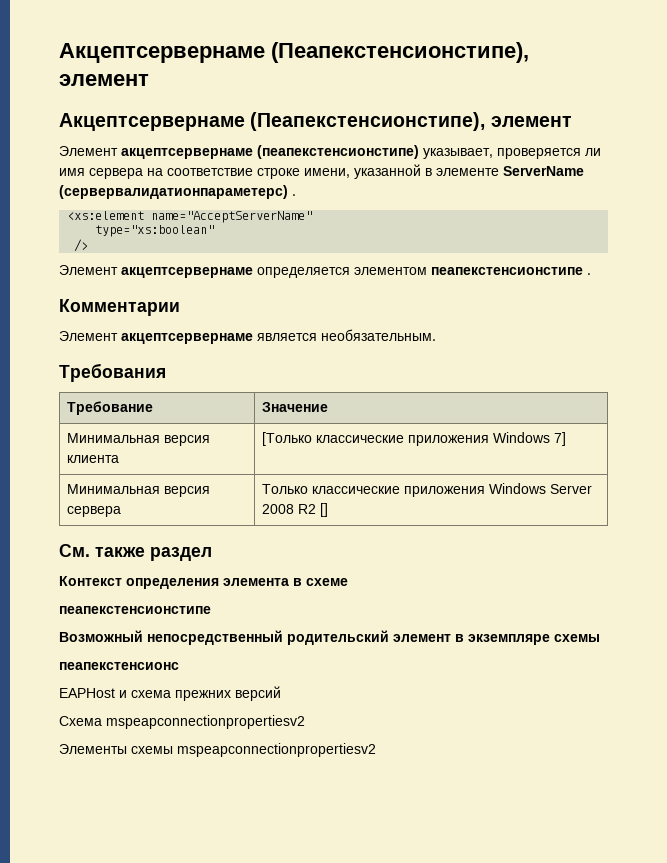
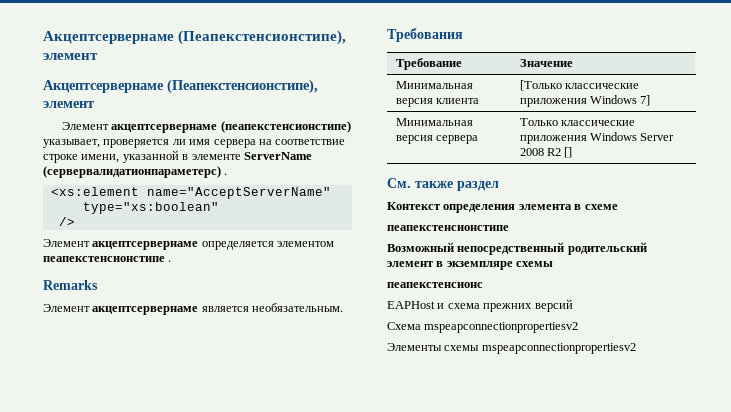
- Комментарии
+ Remarks

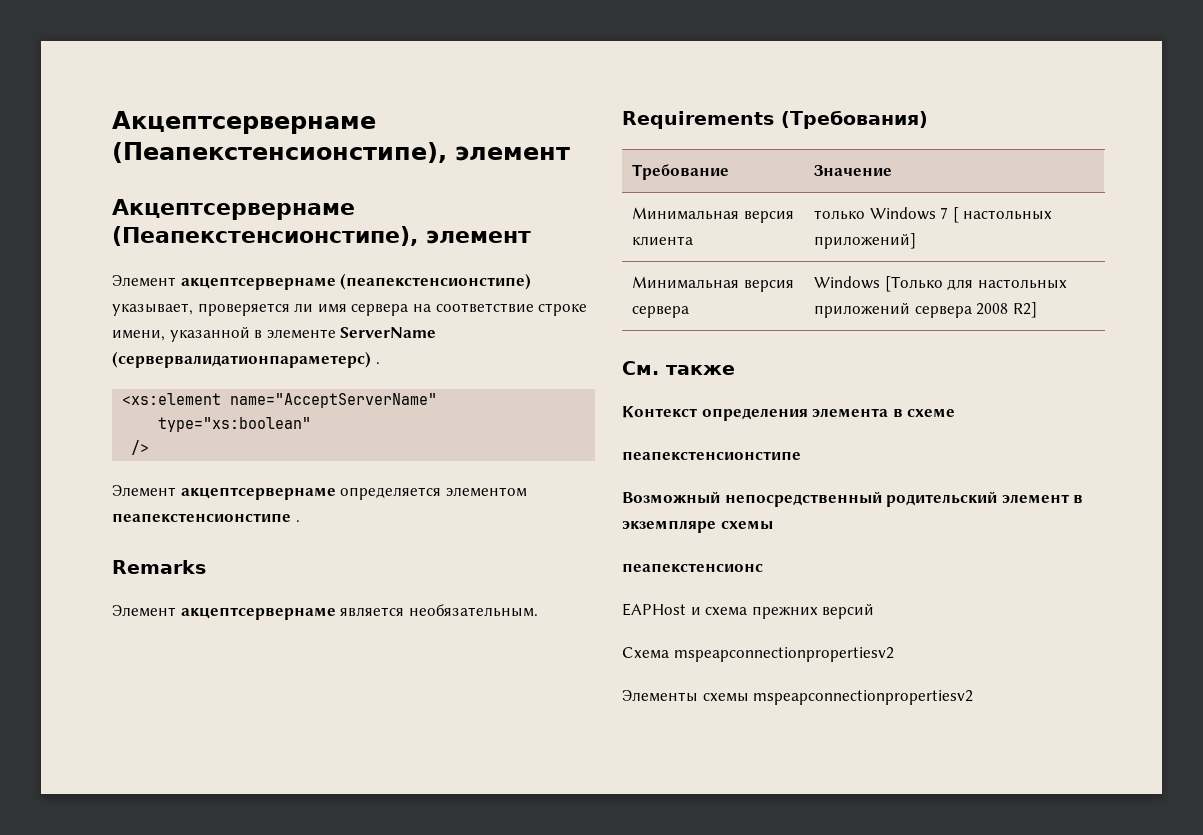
- Требования
+ Requirements (Требования)
- Минимальная версия клиента | [Только классические приложения Windows 7]
- Минимальная версия сервера | Только классические приложения Windows Server 2008 R2 []
+ Минимальная версия клиента | только Windows 7 [ настольных приложений]
+ Минимальная версия сервера | Windows [Только для настольных приложений сервера 2008 R2]
- См. также раздел
+ См. также

